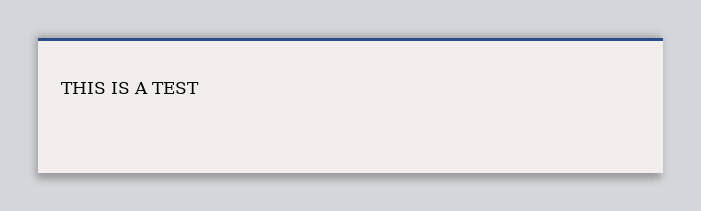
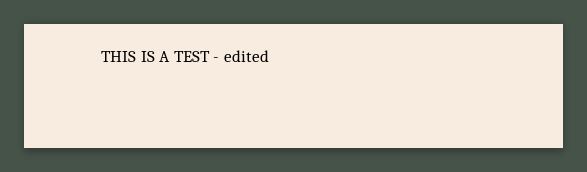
- THIS IS A TEST
+ THIS IS A TEST - edited

